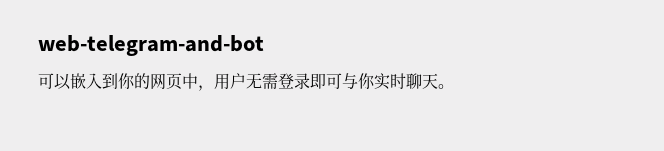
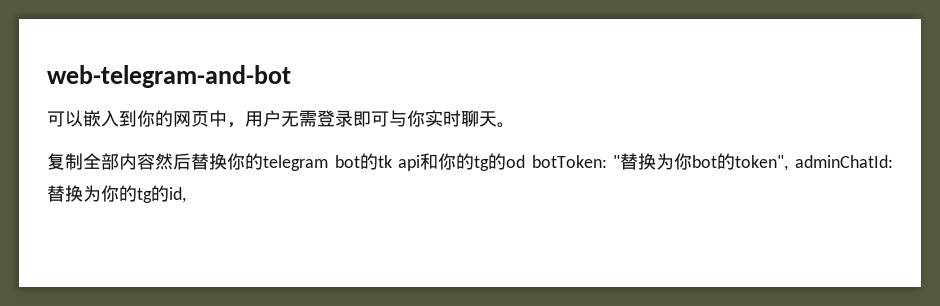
+ 复制全部内容然后替换你的telegram bot的tk api和你的tg的od botToken: "替换为你bot的token", adminChatId:替换为你的tg的id,

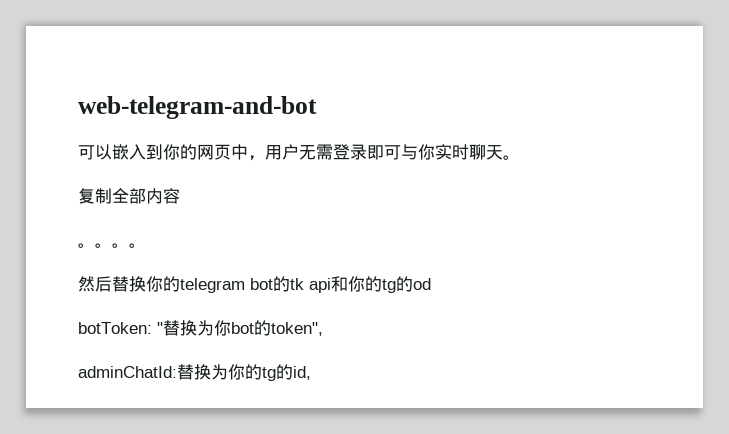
- 复制全部内容然后替换你的telegram bot的tk api和你的tg的od botToken: "替换为你bot的token", adminChatId:替换为你的tg的id,
+ 复制全部内容
+ 。。。。
+ 然后替换你的telegram bot的tk api和你的tg的od
+ botToken: "替换为你bot的token",
+ adminChatId:替换为你的tg的id,

